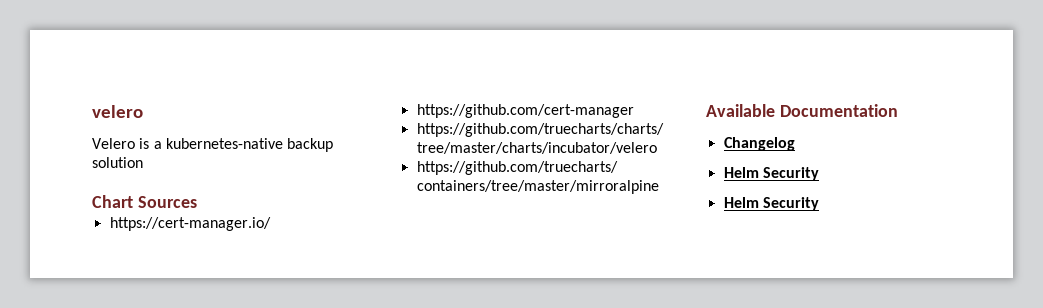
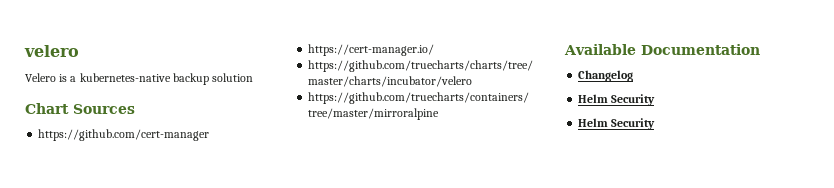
+ https://github.com/cert-manager
- https://github.com/cert-manager

